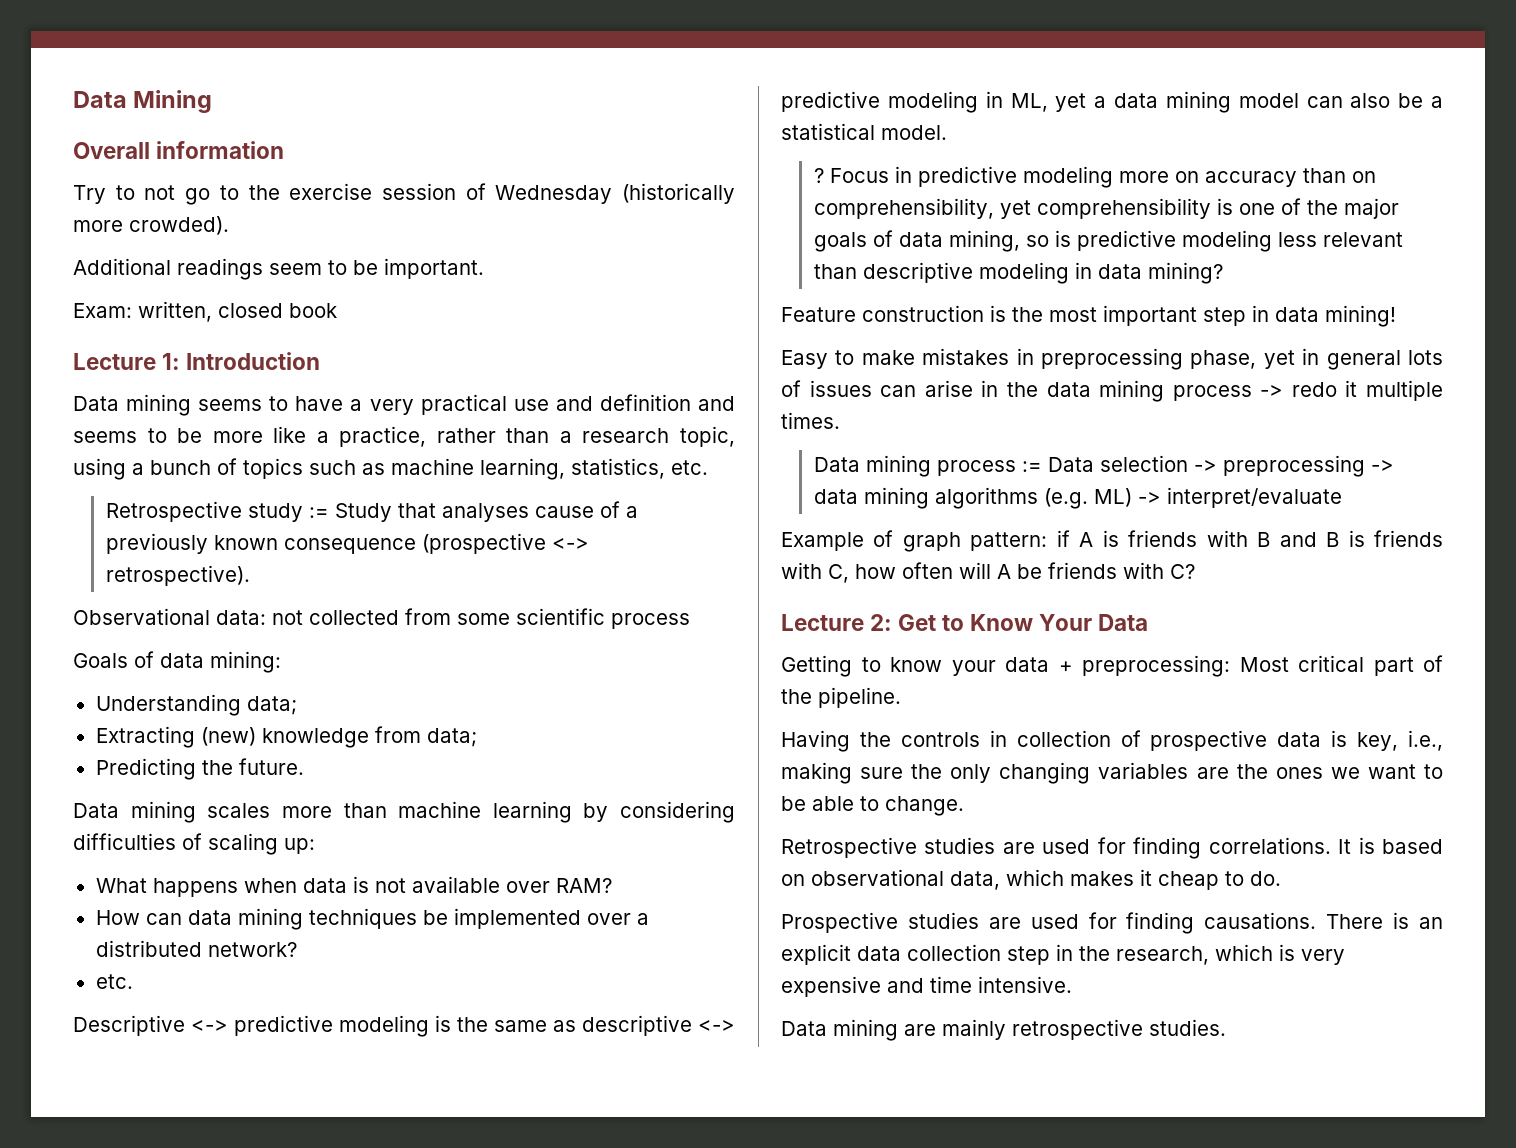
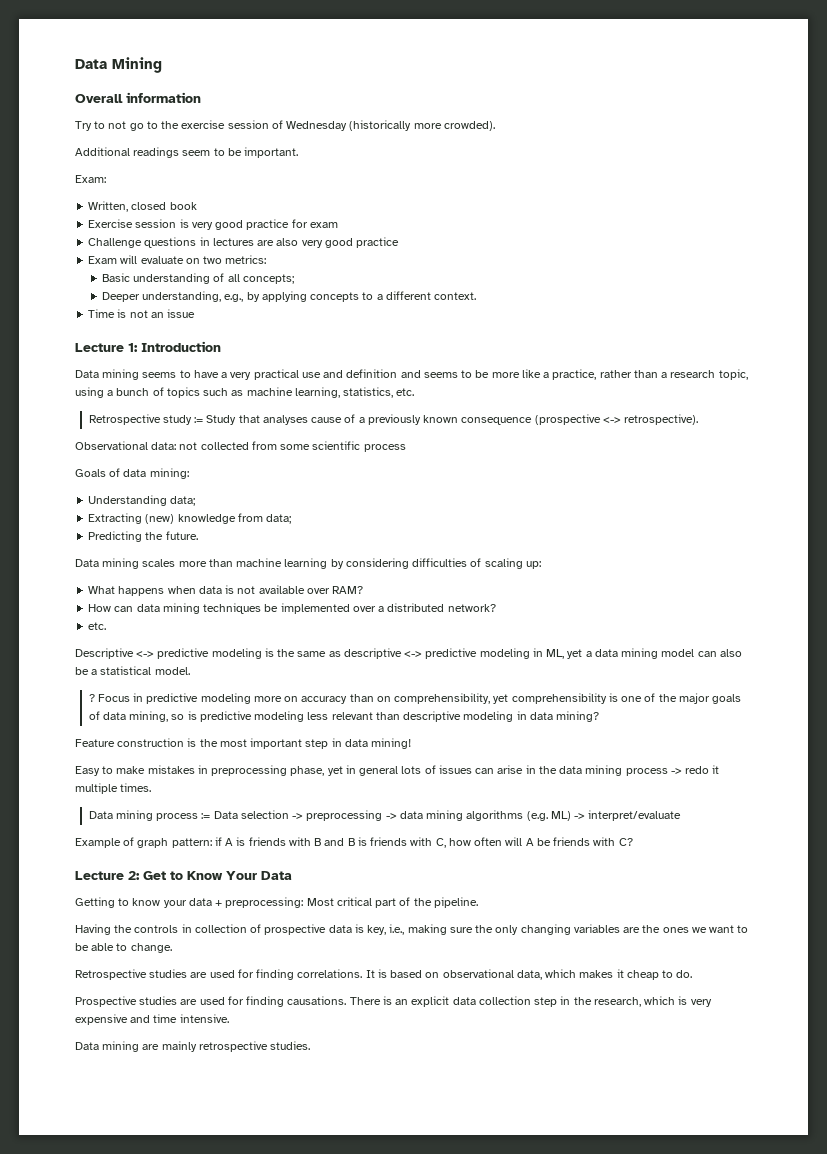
- Exam: written, closed book
+ Exam:
+ Written, closed book
+ Exercise session is very good practice for exam
+ Challenge questions in lectures are also very good practice
+ Exam will evaluate on two metrics:
+ Basic understanding of all concepts;
+ Deeper understanding, e.g., by applying concepts to a different context.
+ Time is not an issue

